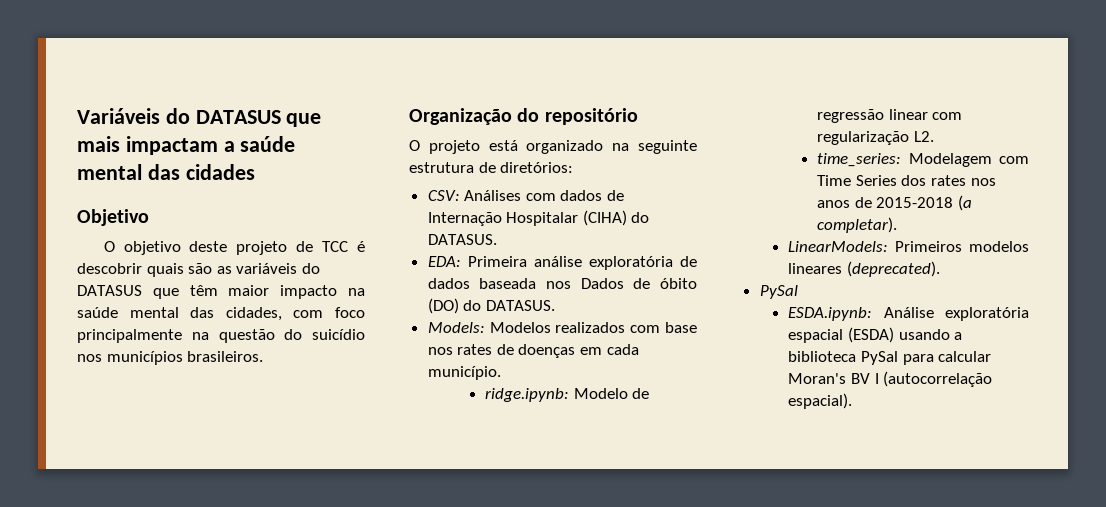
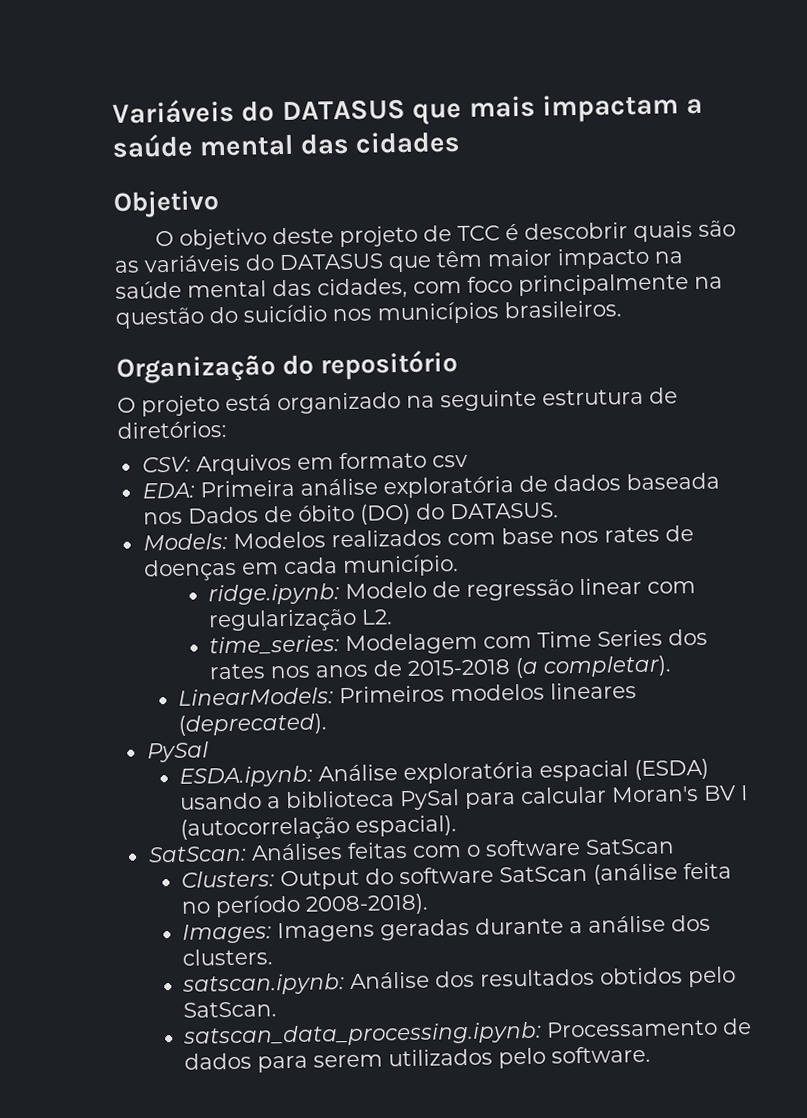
- CSV: Análises com dados de Internação Hospitalar (CIHA) do DATASUS.
+ CSV: Arquivos em formato csv
+ SatScan: Análises feitas com o software SatScan
+ Clusters: Output do software SatScan (análise feita no período 2008-2018).
+ Images: Imagens geradas durante a análise dos clusters.
+ satscan.ipynb: Análise dos resultados obtidos pelo SatScan.
+ satscan_data_processing.ipynb: Processamento de dados para serem utilizados pelo software.

